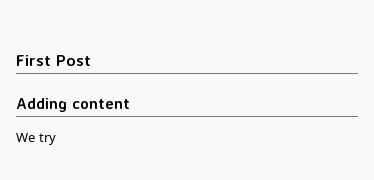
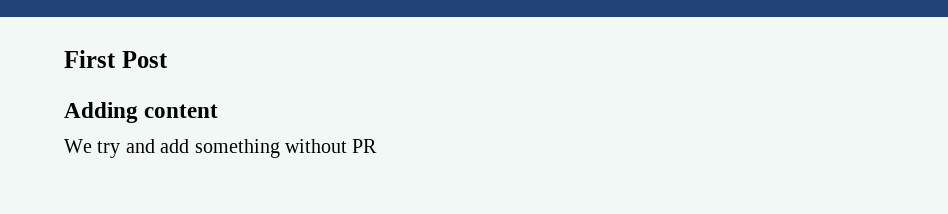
- We try
+ We try and add something without PR

